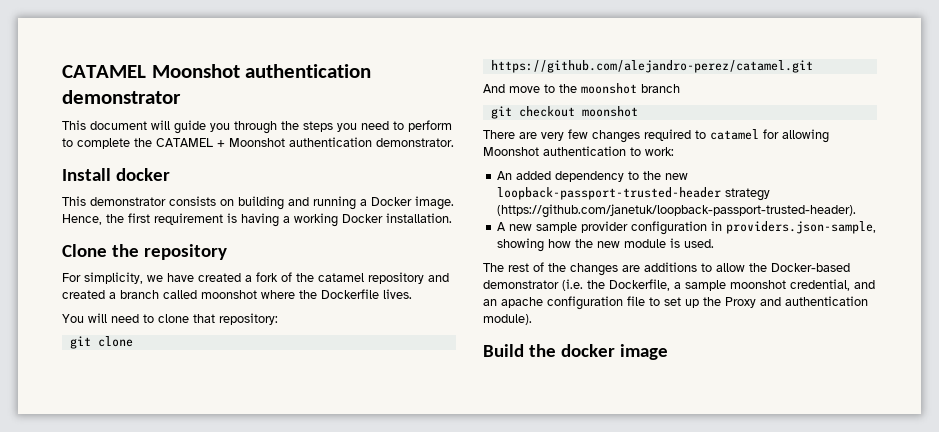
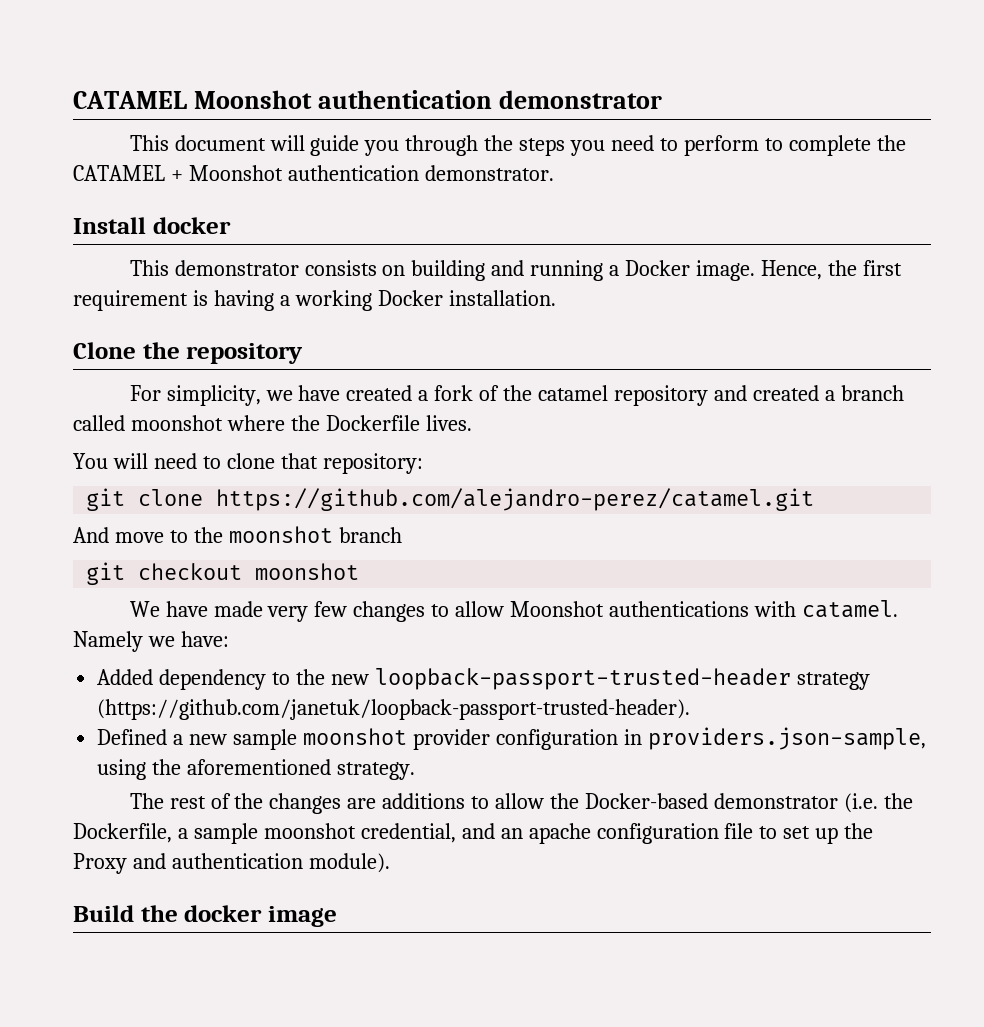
- There are very few changes required to catamel for allowing Moonshot authentication to work:
- An added dependency to the new loopback-passport-trusted-header strategy (https://github.com/janetuk/loopback-passport-trusted-header).
+ We have made very few changes to allow Moonshot authentications with catamel. Namely we have:
+ Added dependency to the new loopback-passport-trusted-header strategy (https://github.com/janetuk/loopback-passport-trusted-header).
- A new sample provider configuration in providers.json-sample, showing how the new module is used.
+ Defined a new sample moonshot provider configuration in providers.json-sample, using the aforementioned strategy.

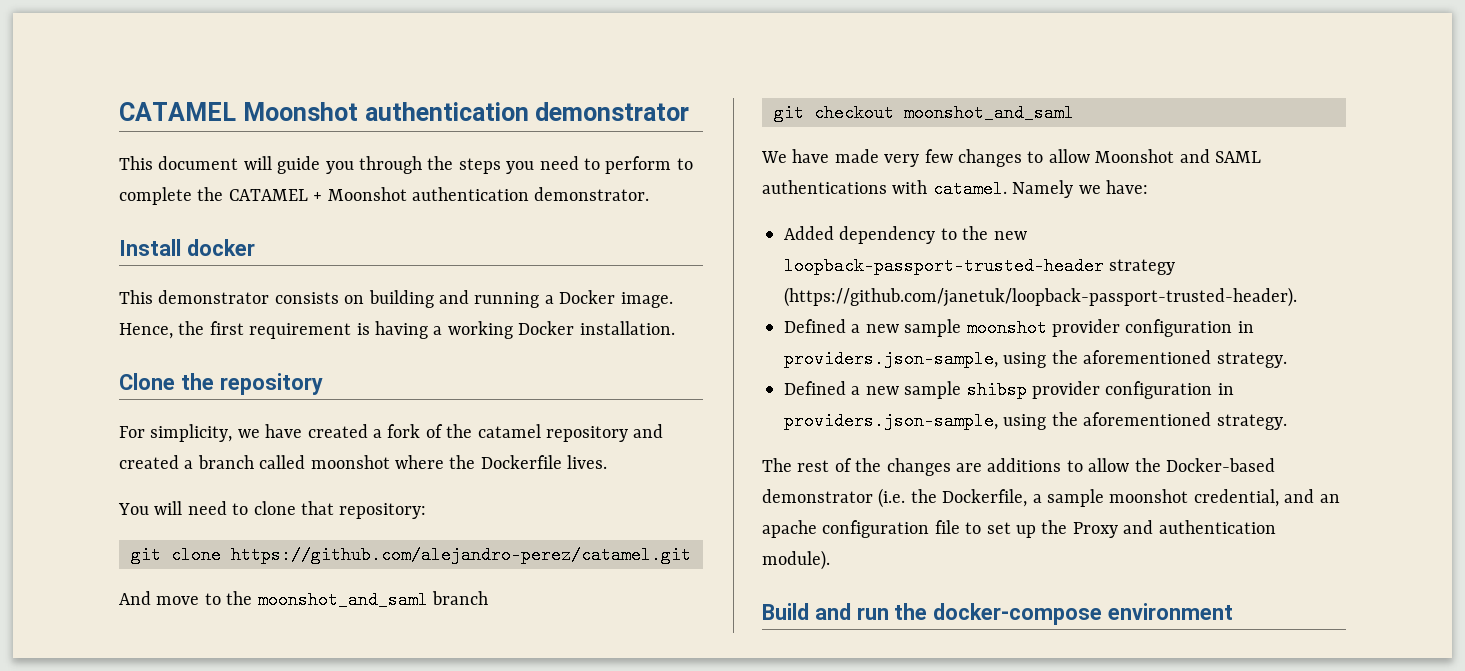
- And move to the moonshot branch
+ And move to the moonshot_and_saml branch
- git checkout moonshot
+ git checkout moonshot_and_saml
- We have made very few changes to allow Moonshot authentications with catamel.
+ We have made very few changes to allow Moonshot and SAML authentications with catamel.
+ Defined a new sample shibsp provider configuration in providers.json-sample, using the aforementioned strategy.
- Build the docker image
+ Build and run the docker-compose environment

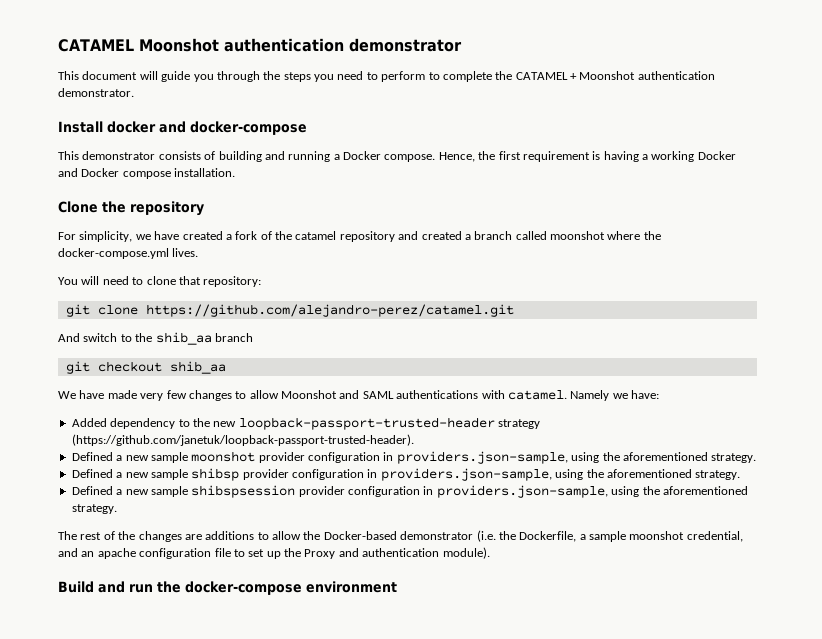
- Install docker
+ Install docker and docker-compose
- This demonstrator consists on building and running a Docker image.
+ This demonstrator consists of building and running a Docker compose.
- Hence, the first requirement is having a working Docker installation.
+ Hence, the first requirement is having a working Docker and Docker compose installation.
- For simplicity, we have created a fork of the catamel repository and created a branch called moonshot where the Dockerfile lives.
+ For simplicity, we have created a fork of the catamel repository and created a branch called moonshot where the docker-compose.yml lives.
- And move to the moonshot_and_saml branch
+ And switch to the shib_aa branch
- git checkout moonshot_and_saml
+ git checkout shib_aa
+ Defined a new sample shibspsession provider configuration in providers.json-sample, using the aforementioned strategy.

